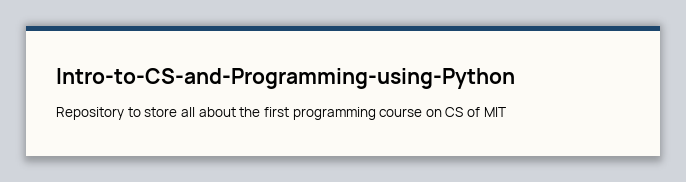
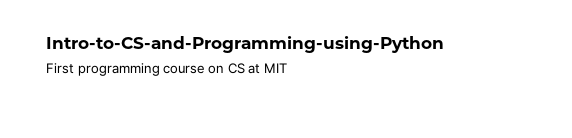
- Repository to store all about the first programming course on CS of MIT
+ First programming course on CS at MIT

